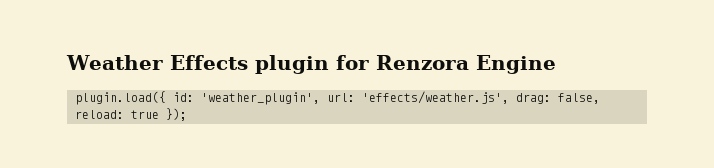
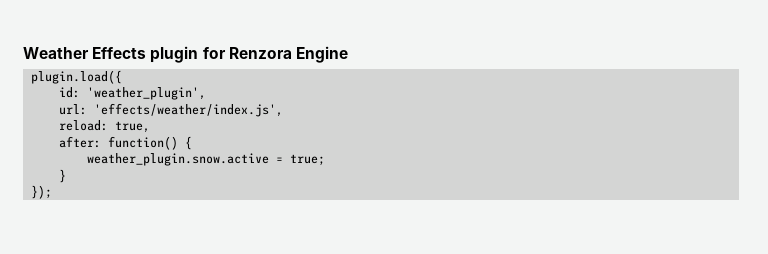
- plugin.load({ id: 'weather_plugin', url: 'effects/weather.js', drag: false, reload: true });
+ plugin.load({
+ id: 'weather_plugin',
+ url: 'effects/weather/index.js',
+ reload: true,
+ after: function() {
+ weather_plugin.snow.active = true;
+ }
+ });

